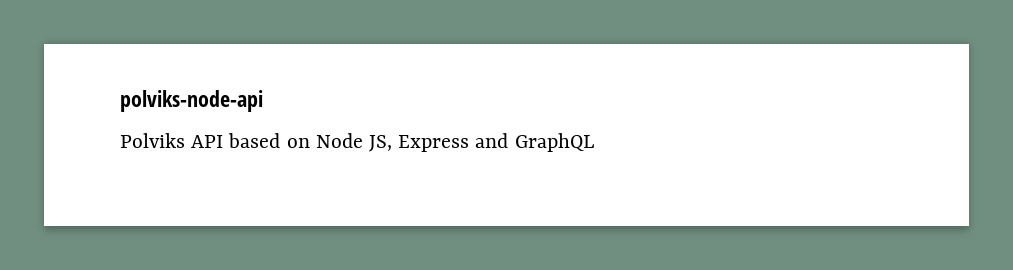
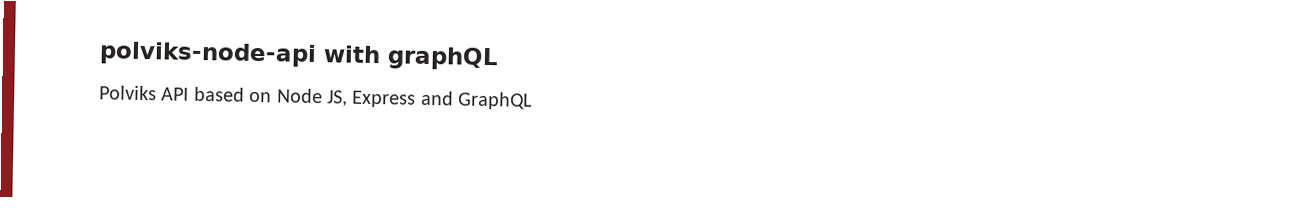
- polviks-node-api
+ polviks-node-api with graphQL

